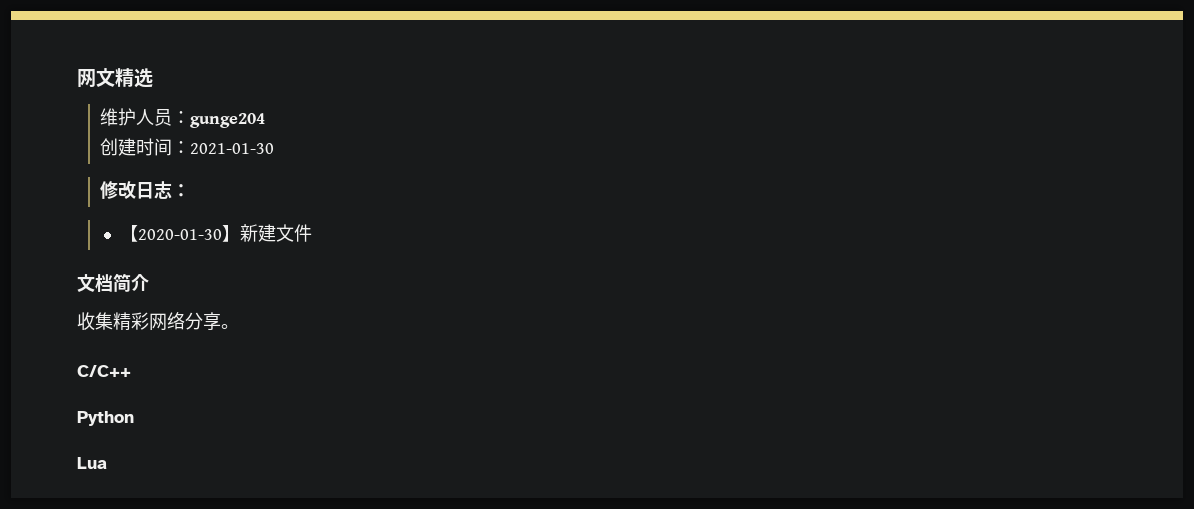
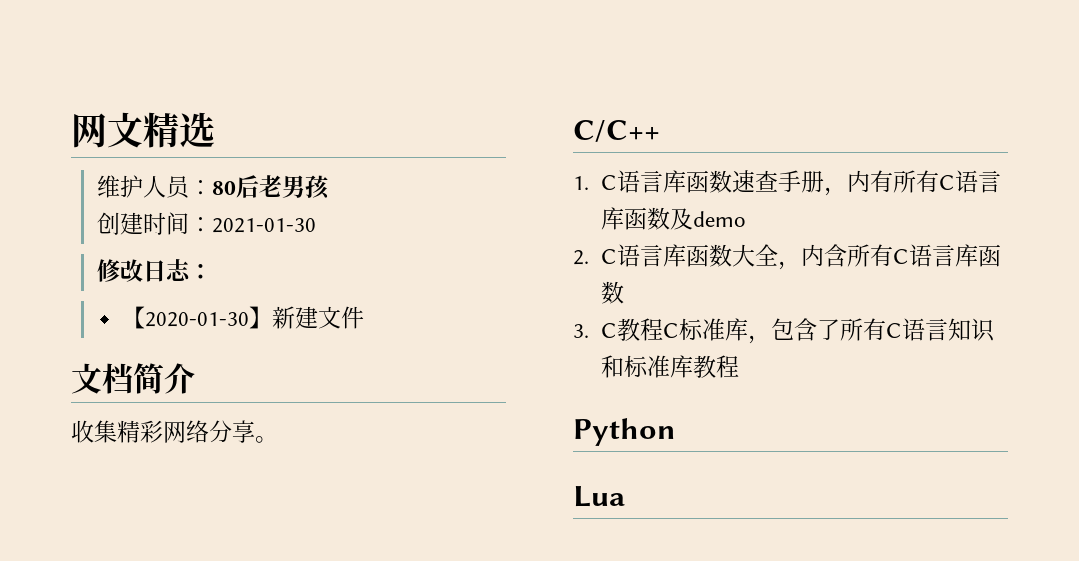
- 维护人员：gunge204
+ 维护人员：80后老男孩
+ 1. C语言库函数速查手册，内有所有C语言库函数及demo
+ 2. C语言库函数大全，内含所有C语言库函数
+ 3. C教程C标准库，包含了所有C语言知识和标准库教程

